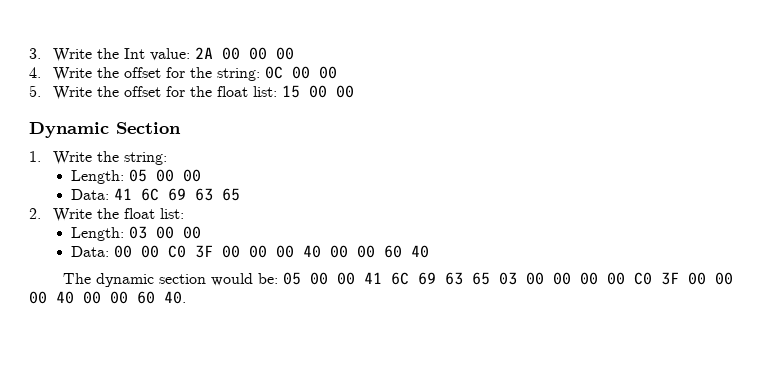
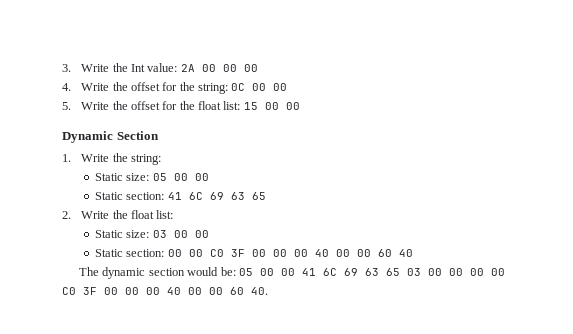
- Length: 05 00 00
+ Static size: 05 00 00
- Data: 41 6C 69 63 65
+ Static section: 41 6C 69 63 65
- Length: 03 00 00
+ Static size: 03 00 00
- Data: 00 00 C0 3F 00 00 00 40 00 00 60 40
+ Static section: 00 00 C0 3F 00 00 00 40 00 00 60 40

